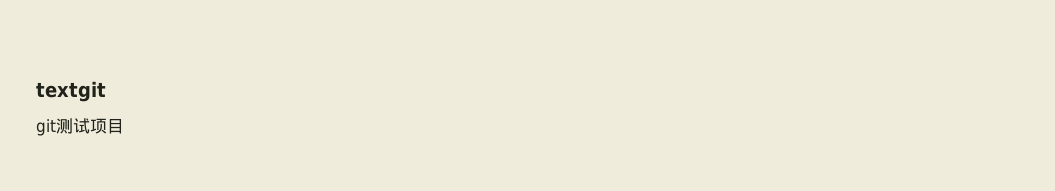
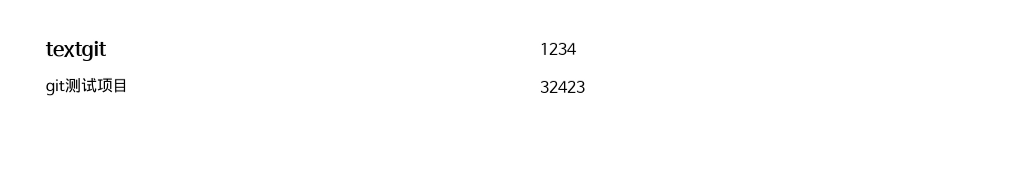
+ 1234
+ 32423

